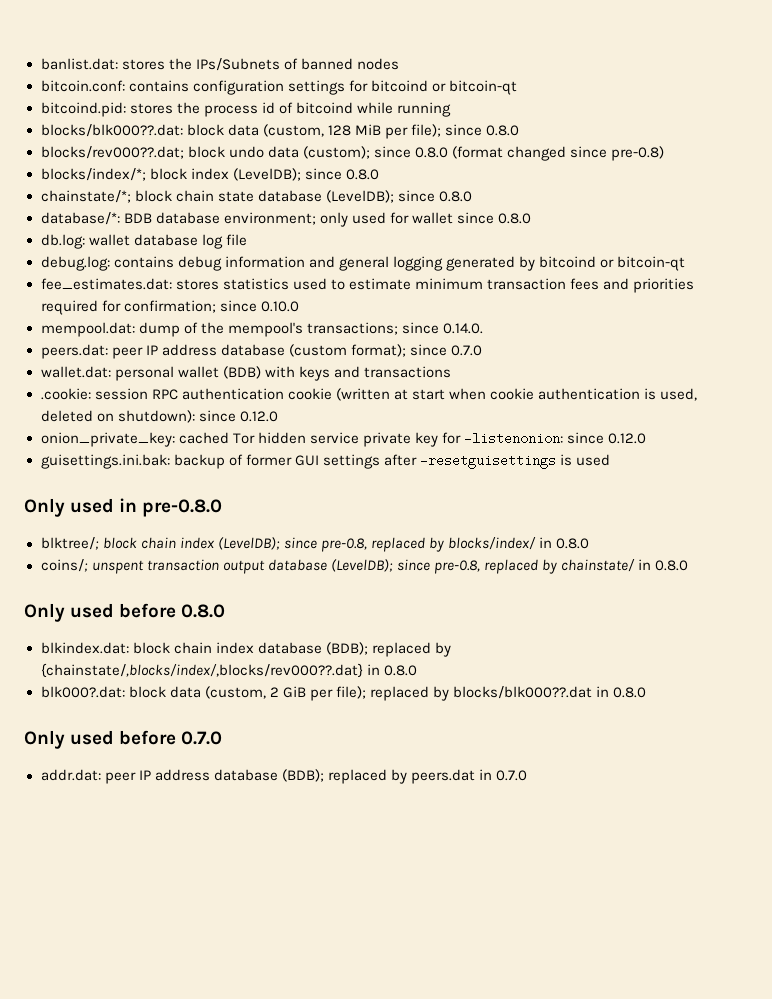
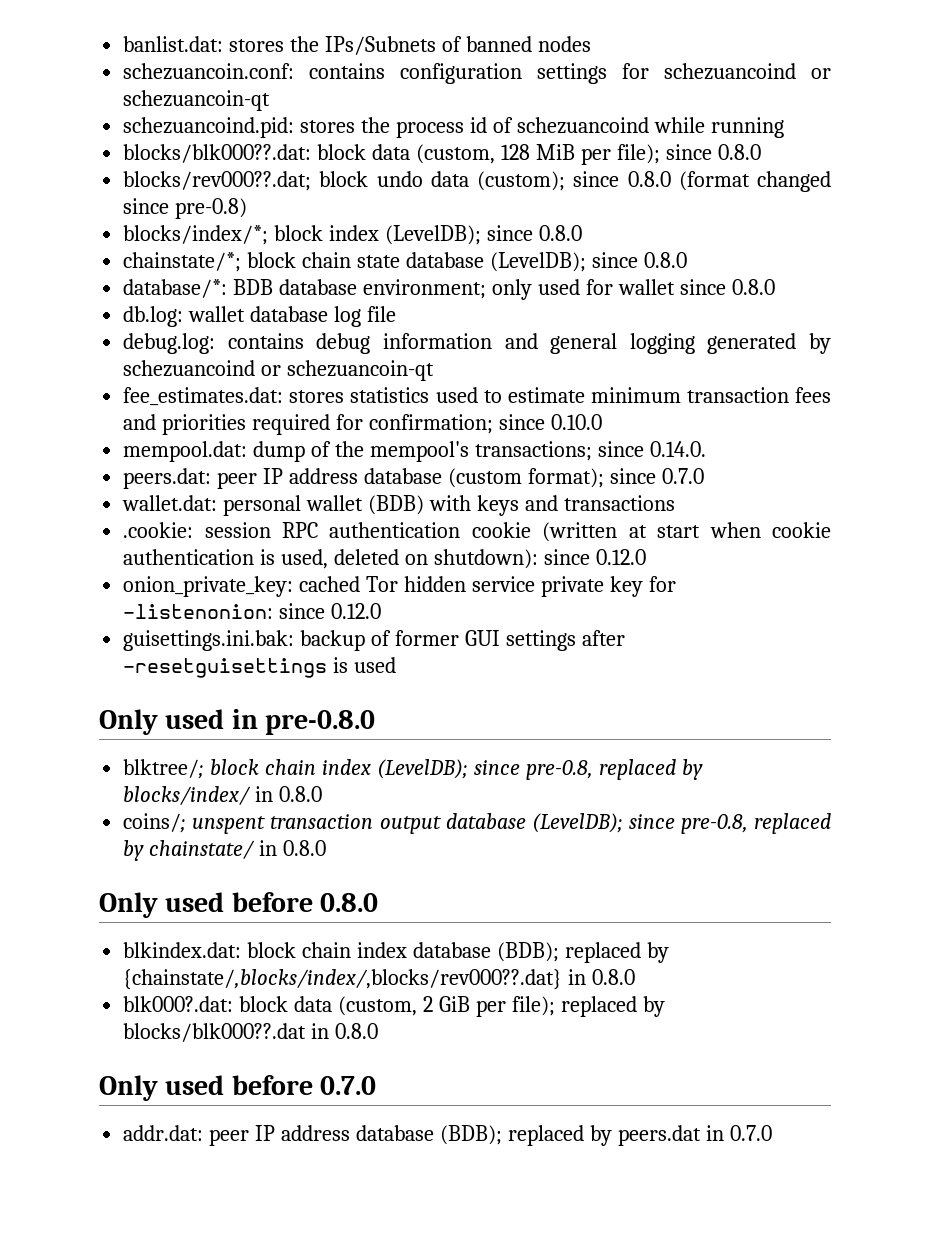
- bitcoin.conf: contains configuration settings for bitcoind or bitcoin-qt
- bitcoind.pid: stores the process id of bitcoind while running
+ schezuancoin.conf: contains configuration settings for schezuancoind or schezuancoin-qt
+ schezuancoind.pid: stores the process id of schezuancoind while running
- debug.log: contains debug information and general logging generated by bitcoind or bitcoin-qt
+ debug.log: contains debug information and general logging generated by schezuancoind or schezuancoin-qt

